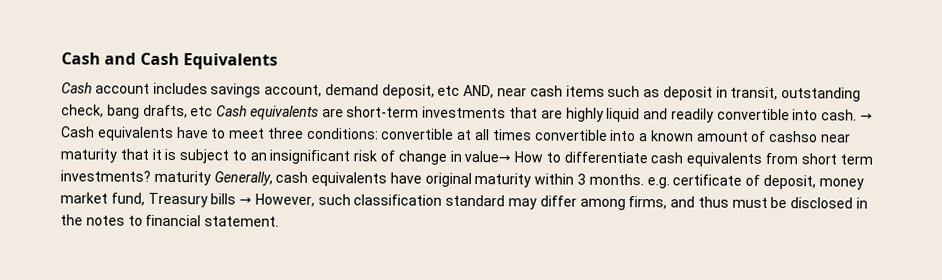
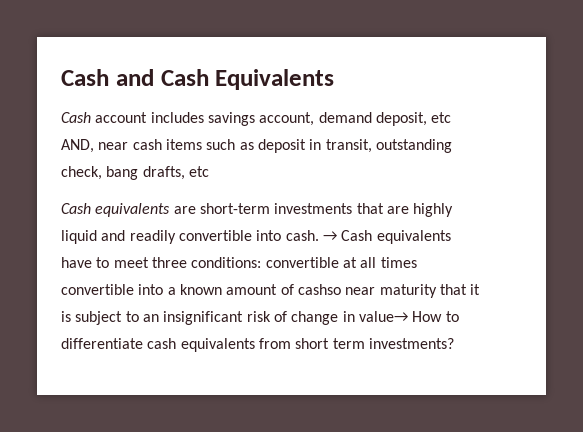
- Cash account includes savings account, demand deposit, etc AND, near cash items such as deposit in transit, outstanding check, bang drafts, etc Cash equivalents are short-term investments that are highly liquid and readily convertible into cash.
+ Cash account includes savings account, demand deposit, etc AND, near cash items such as deposit in transit, outstanding check, bang drafts, etc
+ Cash equivalents are short-term investments that are highly liquid and readily convertible into cash.
- → Cash equivalents have to meet three conditions: convertible at all times convertible into a known amount of cashso near maturity that it is subject to an insignificant risk of change in value→ How to differentiate cash equivalents from short term investments? maturity Generally, cash equivalents have original maturity within 3 months. e.g. certificate of deposit, money market fund, Treasury bills → However, such classification standard may differ among firms, and thus must be disclosed in the notes to financial statement.
+ → Cash equivalents have to meet three conditions: convertible at all times convertible into a known amount of cashso near maturity that it is subject to an insignificant risk of change in value→ How to differentiate cash equivalents from short term investments?

